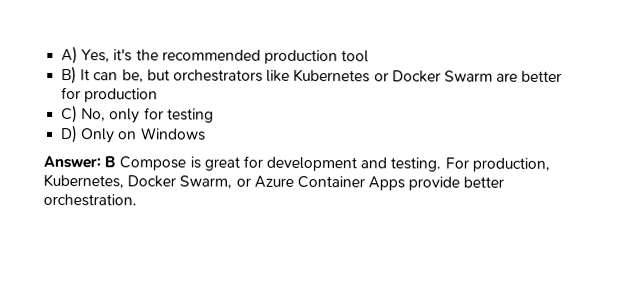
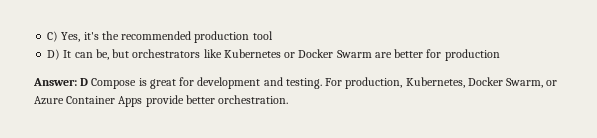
- A) Yes, it's the recommended production tool
+ C) Yes, it's the recommended production tool
- B) It can be, but orchestrators like Kubernetes or Docker Swarm are better for production
+ D) It can be, but orchestrators like Kubernetes or Docker Swarm are better for production
- C) No, only for testing
- D) Only on Windows
- Answer: B Compose is great for development and testing.
+ Answer: D Compose is great for development and testing.

